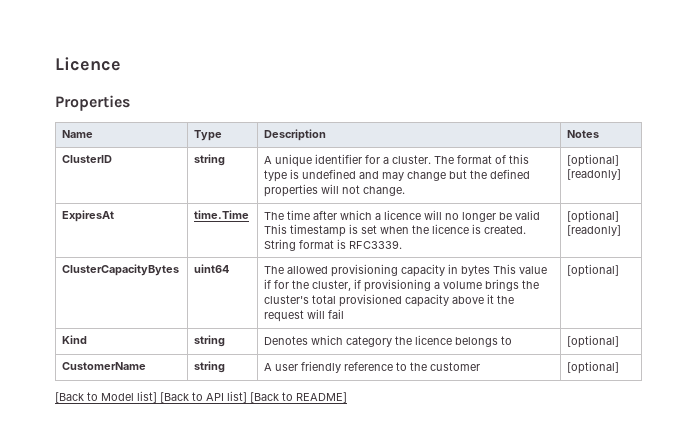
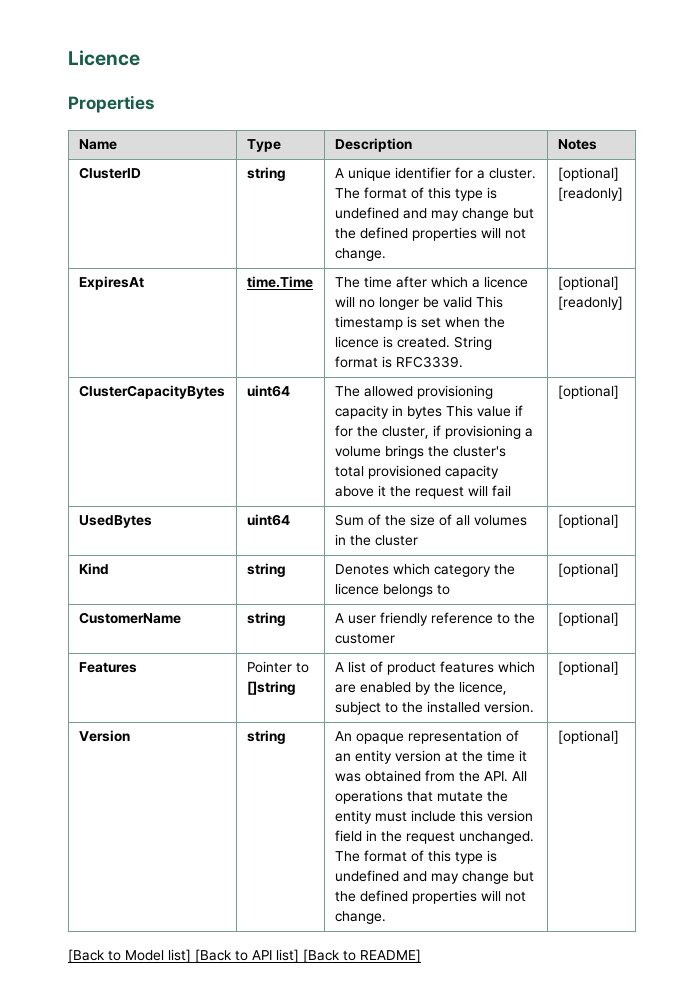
+ UsedBytes | uint64 | Sum of the size of all volumes in the cluster | [optional]
+ Features | Pointer to []string | A list of product features which are enabled by the licence, subject to the installed version. | [optional]
+ Version | string | An opaque representation of an entity version at the time it was obtained from the API. All operations that mutate the entity must include this version field in the request unchanged. The format of this type is undefined and may change but the defined properties will not change. | [optional]

